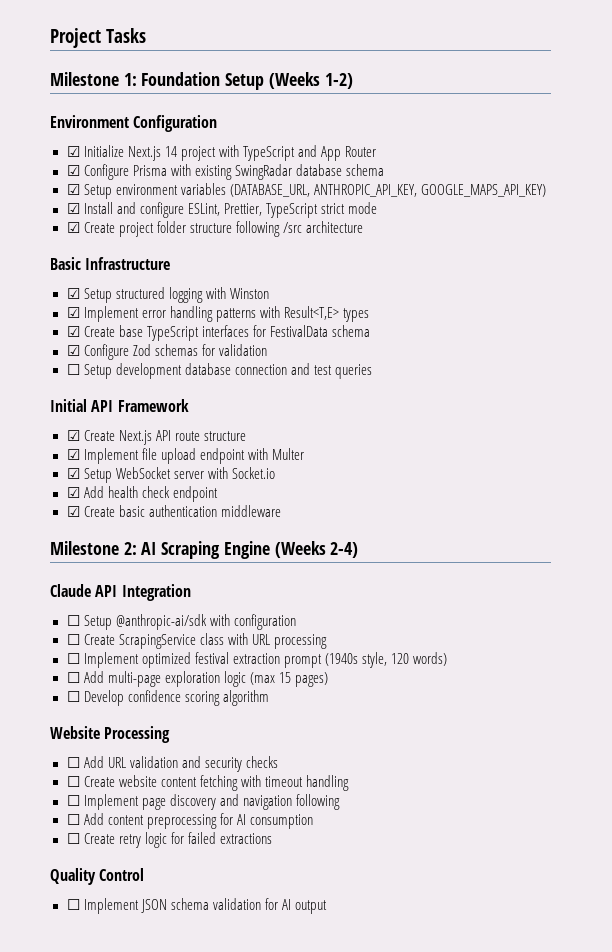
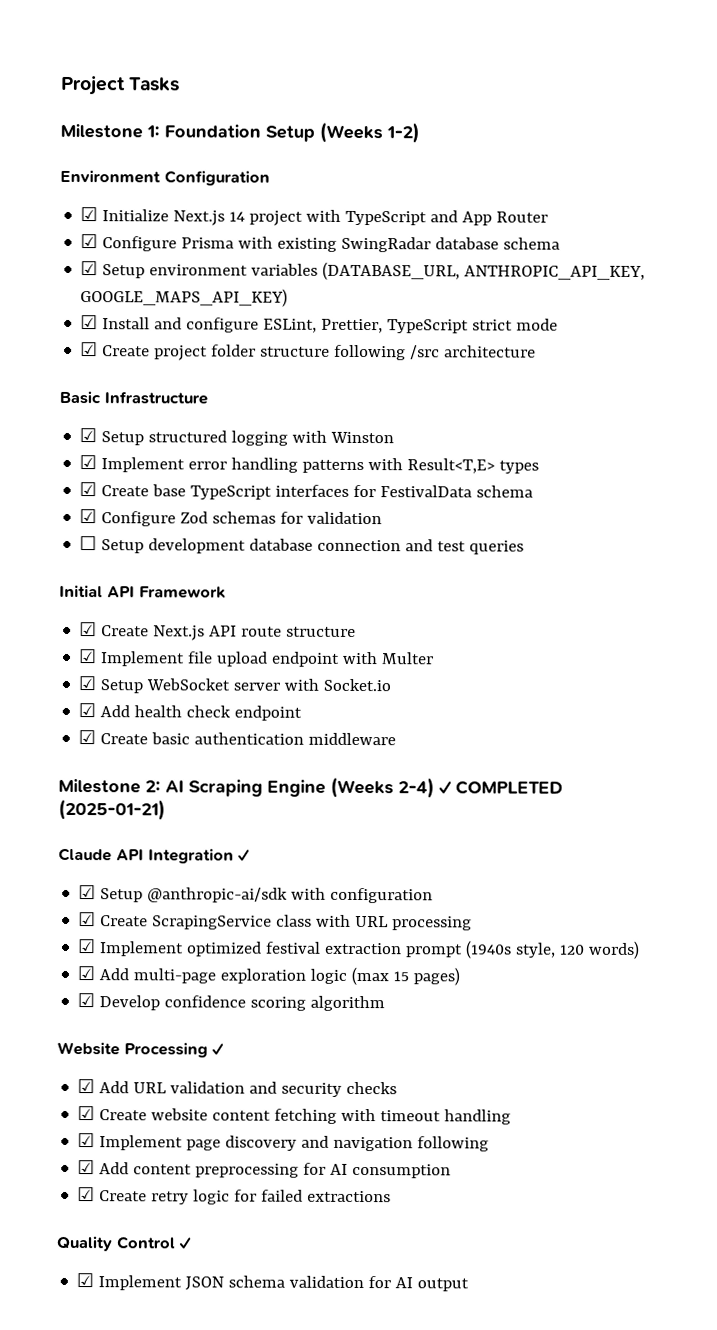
- Milestone 2: AI Scraping Engine (Weeks 2-4)
+ Milestone 2: AI Scraping Engine (Weeks 2-4) ✓ COMPLETED (2025-01-21)
- Claude API Integration
- ☐ Setup @anthropic-ai/sdk with configuration
+ Claude API Integration ✓
+ ☑ Setup @anthropic-ai/sdk with configuration
- ☐ Create ScrapingService class with URL processing
+ ☑ Create ScrapingService class with URL processing
- ☐ Implement optimized festival extraction prompt (1940s style, 120 words)
+ ☑ Implement optimized festival extraction prompt (1940s style, 120 words)
- ☐ Add multi-page exploration logic (max 15 pages)
+ ☑ Add multi-page exploration logic (max 15 pages)
- ☐ Develop confidence scoring algorithm
+ ☑ Develop confidence scoring algorithm
- Website Processing
- ☐ Add URL validation and security checks
+ Website Processing ✓
+ ☑ Add URL validation and security checks
- ☐ Create website content fetching with timeout handling
+ ☑ Create website content fetching with timeout handling
- ☐ Implement page discovery and navigation following
+ ☑ Implement page discovery and navigation following
- ☐ Add content preprocessing for AI consumption
+ ☑ Add content preprocessing for AI consumption
- ☐ Create retry logic for failed extractions
+ ☑ Create retry logic for failed extractions
- Quality Control
- ☐ Implement JSON schema validation for AI output
+ Quality Control ✓
+ ☑ Implement JSON schema validation for AI output

